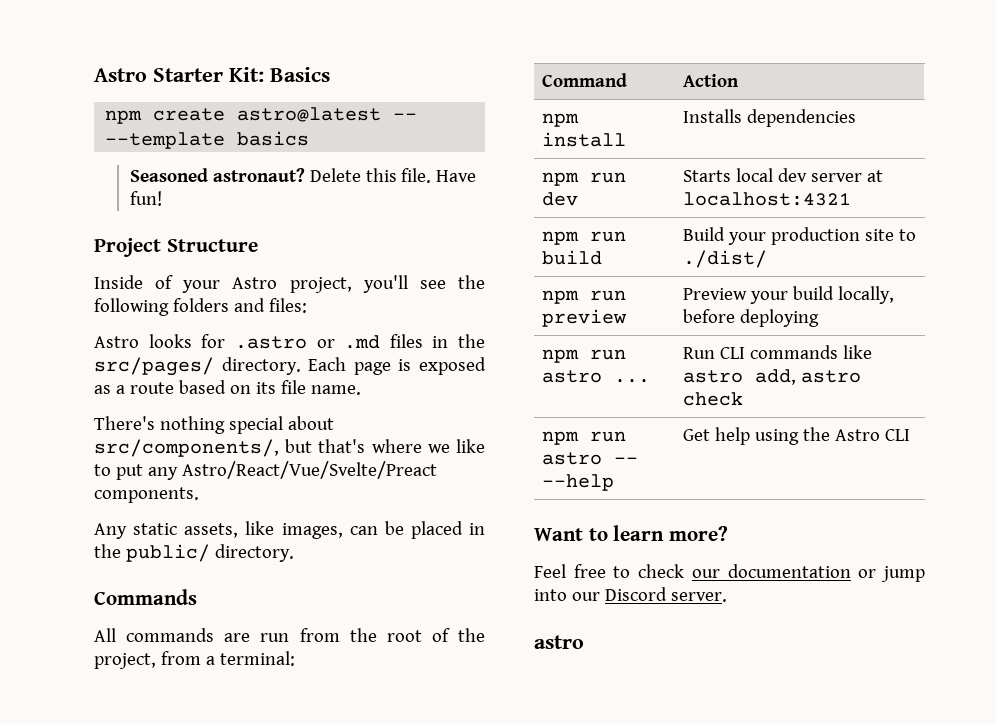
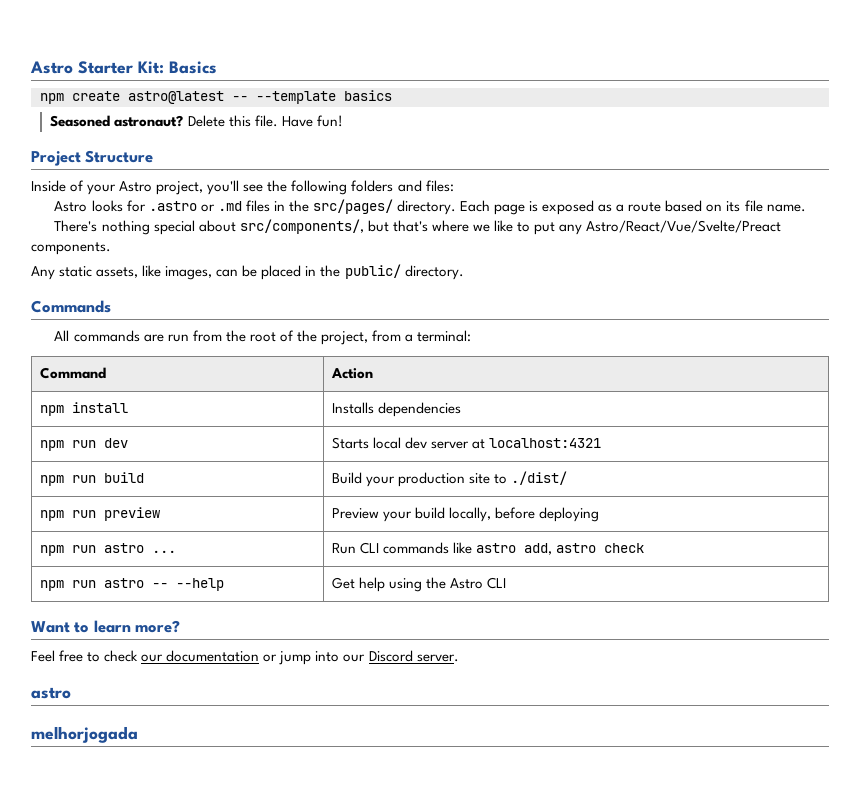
+ melhorjogada

